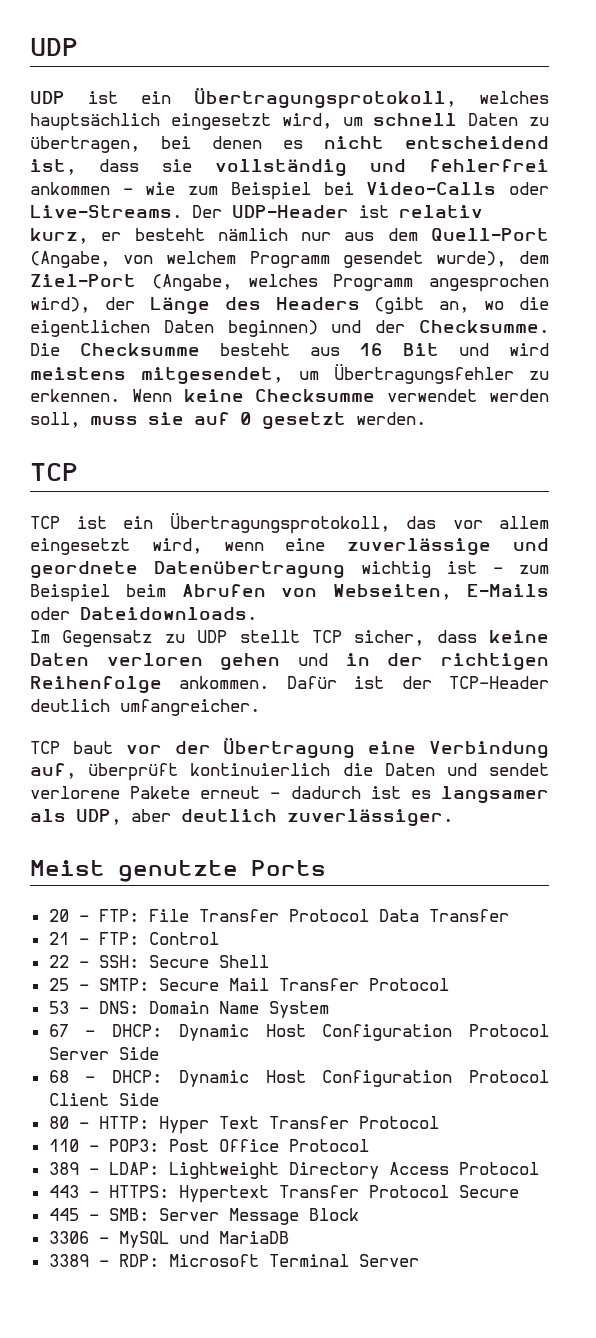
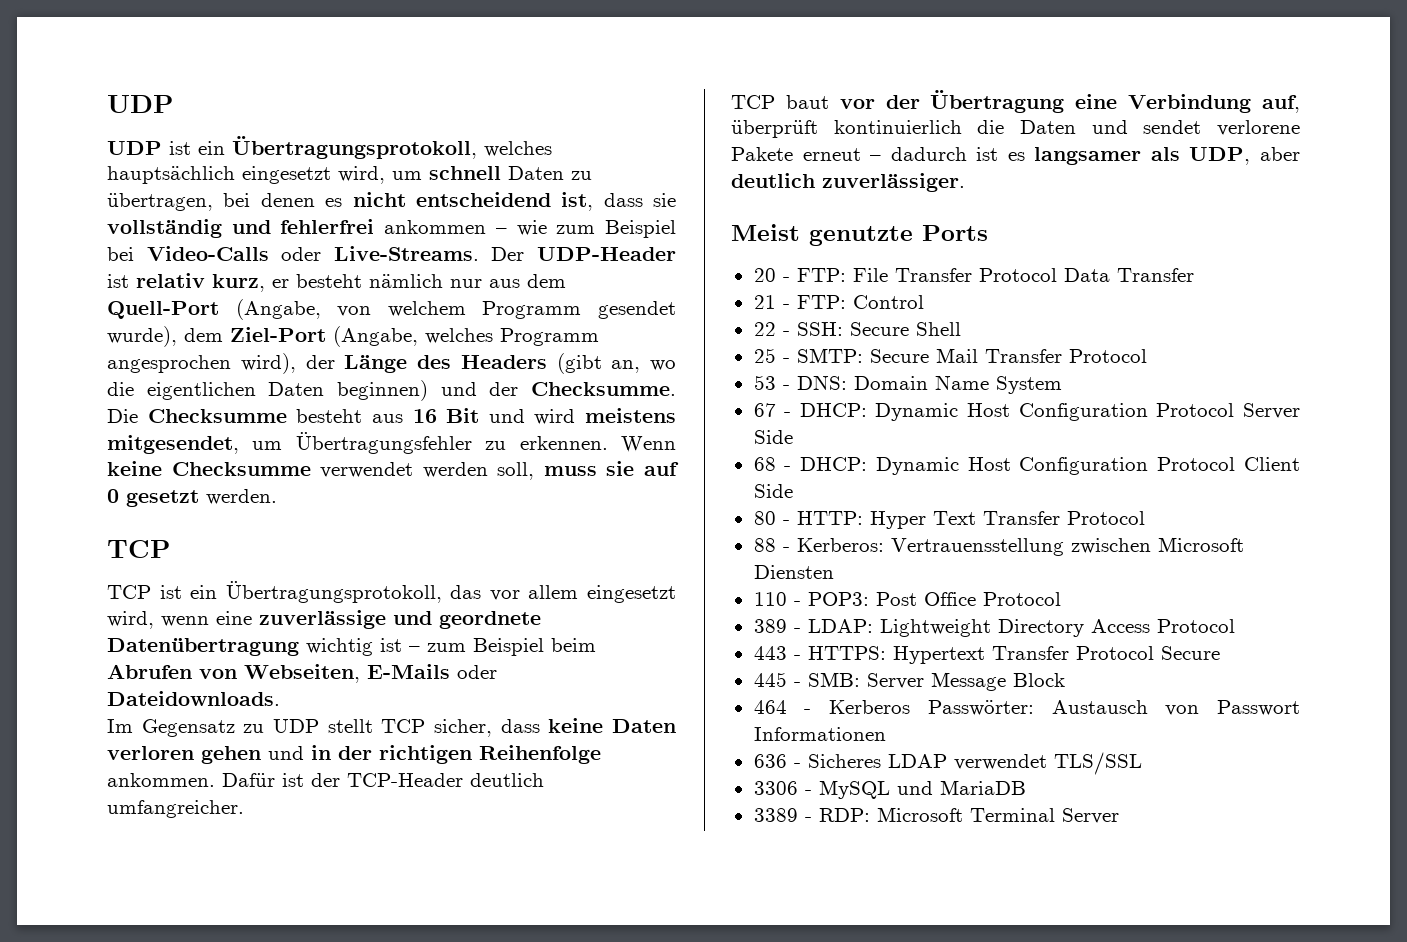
+ 88 - Kerberos: Vertrauensstellung zwischen Microsoft Diensten
+ 464 - Kerberos Passwörter: Austausch von Passwort Informationen
+ 636 - Sicheres LDAP verwendet TLS/SSL

